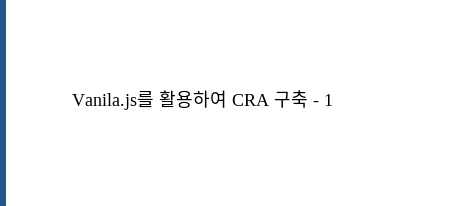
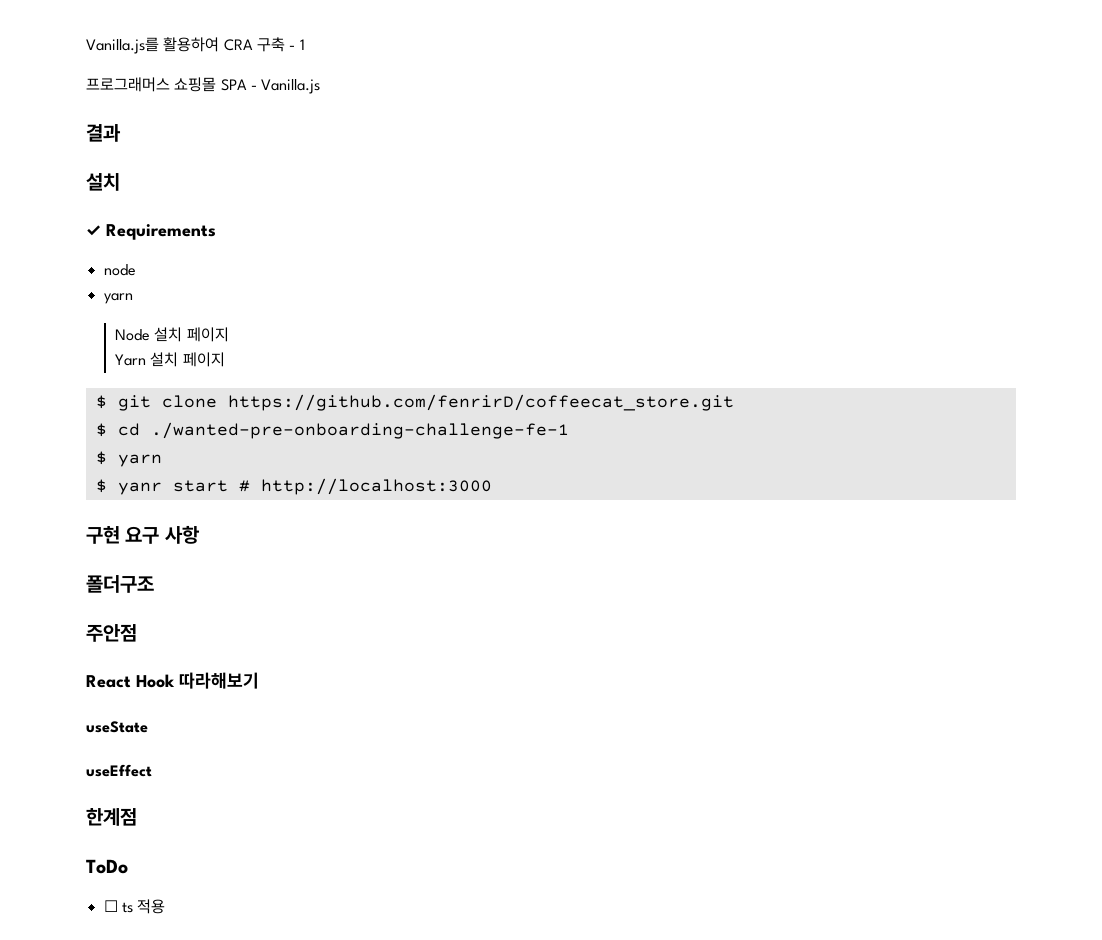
- Vanila.js를 활용하여 CRA 구축 - 1
+ Vanilla.js를 활용하여 CRA 구축 - 1
+ 프로그래머스 쇼핑몰 SPA - Vanilla.js
+ 결과
+ 설치
+ ✓ Requirements
+ node
+ yarn
+ Node 설치 페이지
+ Yarn 설치 페이지
+ $ git clone https://github.com/fenrirD/coffeecat_store.git
+ $ cd ./wanted-pre-onboarding-challenge-fe-1
+ $ yarn
+ $ yanr start # http://localhost:3000
+ 구현 요구 사항
+ 폴더구조
+ 주안점
+ React Hook 따라해보기
+ useState
+ useEffect
+ 한계점
+ ToDo
+ ☐ ts 적용

